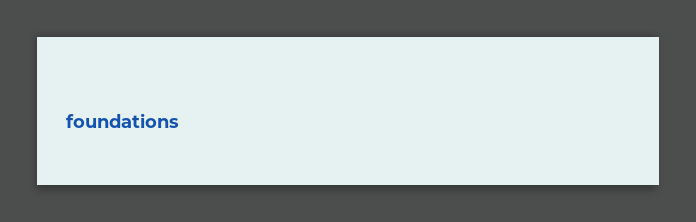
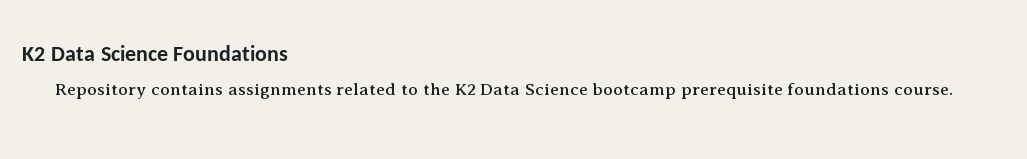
- foundations
+ K2 Data Science Foundations
+ Repository contains assignments related to the K2 Data Science bootcamp prerequisite foundations course.

